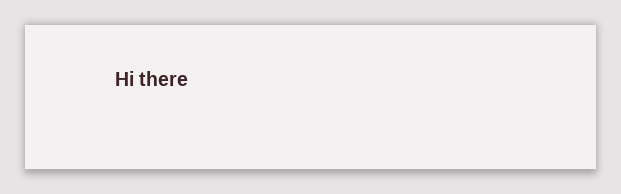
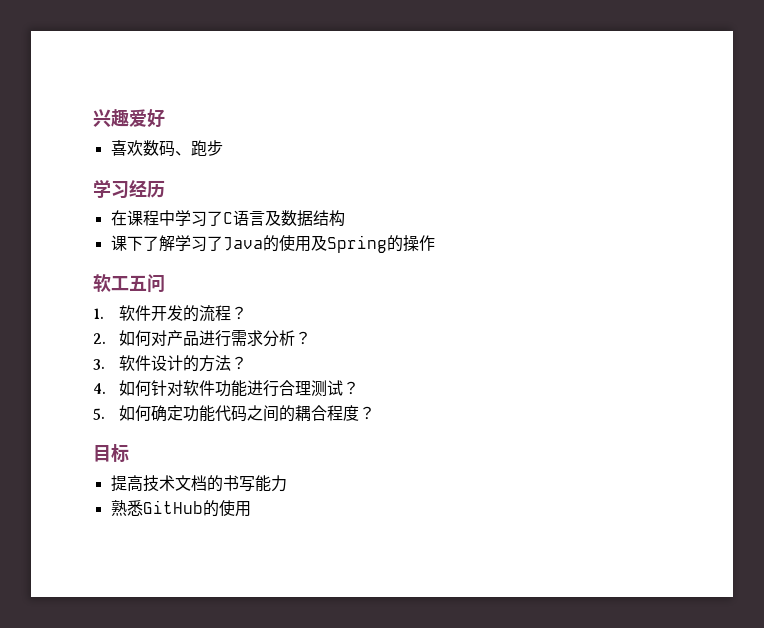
- Hi there
+ 兴趣爱好
+ 喜欢数码、跑步
+ 学习经历
+ 在课程中学习了C语言及数据结构
+ 课下了解学习了Java的使用及Spring的操作
+ 软工五问
+ 1.软件开发的流程？
+ 2.如何对产品进行需求分析？
+ 3.软件设计的方法？
+ 4.如何针对软件功能进行合理测试？
+ 5.如何确定功能代码之间的耦合程度？
+ 目标
+ 提高技术文档的书写能力
+ 熟悉GitHub的使用

